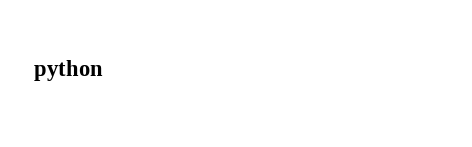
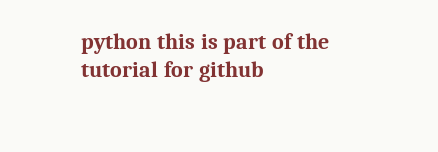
- python
+ python this is part of the tutorial for github

